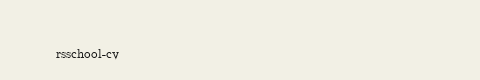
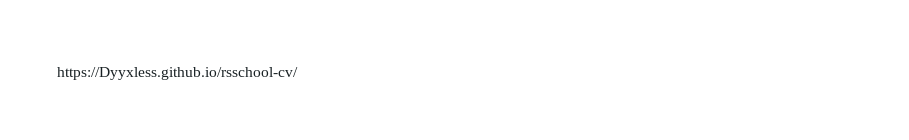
- rsschool-cv
+ https://Dyyxless.github.io/rsschool-cv/

